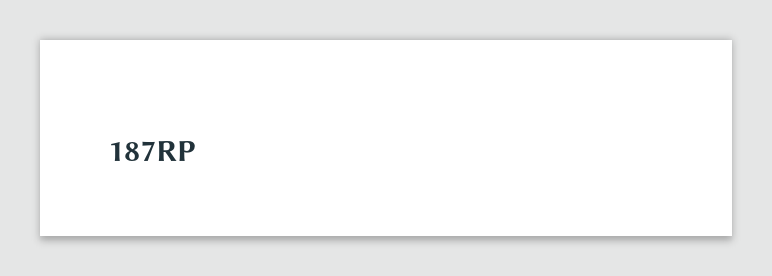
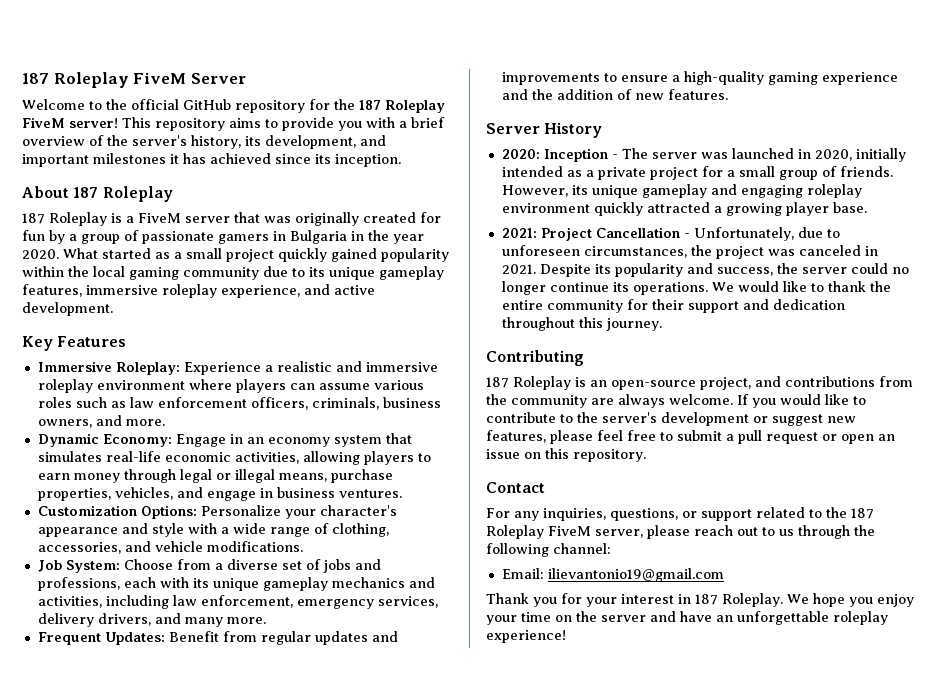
- 187RP
+ 187 Roleplay FiveM Server
+ Welcome to the official GitHub repository for the 187 Roleplay FiveM server! This repository aims to provide you with a brief overview of the server's history, its development, and important milestones it has achieved since its inception.
+ About 187 Roleplay
+ 187 Roleplay is a FiveM server that was originally created for fun by a group of passionate gamers in Bulgaria in the year 2020. What started as a small project quickly gained popularity within the local gaming community due to its unique gameplay features, immersive roleplay experience, and active development.
+ Key Features
+ Immersive Roleplay: Experience a realistic and immersive roleplay environment where players can assume various roles such as law enforcement officers, criminals, business owners, and more.
+ Dynamic Economy: Engage in an economy system that simulates real-life economic activities, allowing players to earn money through legal or illegal means, purchase properties, vehicles, and engage in business ventures.
+ Customization Options: Personalize your character's appearance and style with a wide range of clothing, accessories, and vehicle modifications.
+ Job System: Choose from a diverse set of jobs and professions, each with its unique gameplay mechanics and activities, including law enforcement, emergency services, delivery drivers, and many more.
+ Frequent Updates: Benefit from regular updates and improvements to ensure a high-quality gaming experience and the addition of new features.
+ Server History
+ 2020: Inception - The server was launched in 2020, initially intended as a private project for a small group of friends. However, its unique gameplay and engaging roleplay environment quickly attracted a growing player base.
+ 2021: Project Cancellation - Unfortunately, due to unforeseen circumstances, the project was canceled in 2021. Despite its popularity and success, the server could no longer continue its operations. We would like to thank the entire community for their support and dedication throughout this journey.
+ Contributing
+ 187 Roleplay is an open-source project, and contributions from the community are always welcome. If you would like to contribute to the server's development or suggest new features, please feel free to submit a pull request or open an issue on this repository.
+ Contact
+ For any inquiries, questions, or support related to the 187 Roleplay FiveM server, please reach out to us through the following channel:
+ Email: ilievantonio19@gmail.com
+ Thank you for your interest in 187 Roleplay. We hope you enjoy your time on the server and have an unforgettable roleplay experience!

